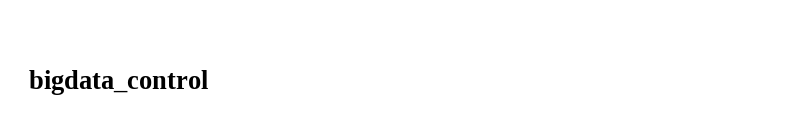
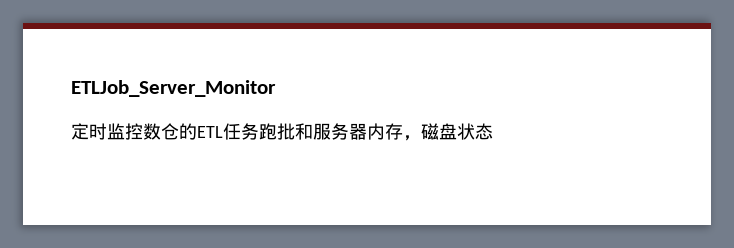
- bigdata_control
+ ETLJob_Server_Monitor
+ 定时监控数仓的ETL任务跑批和服务器内存，磁盘状态

